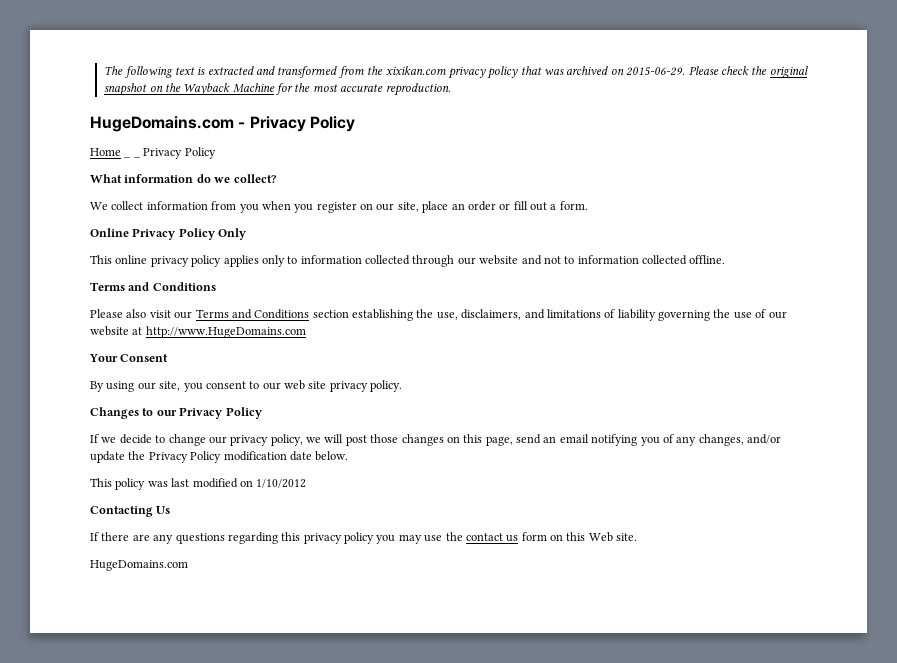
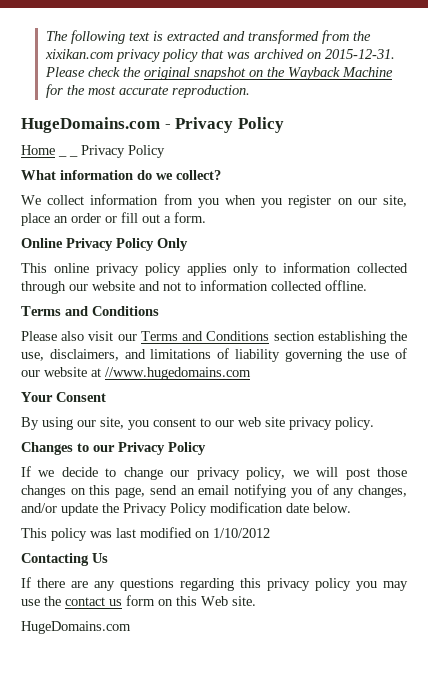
- The following text is extracted and transformed from the xixikan.com privacy policy that was archived on 2015-06-29.
+ The following text is extracted and transformed from the xixikan.com privacy policy that was archived on 2015-12-31.
- Please also visit our Terms and Conditions section establishing the use, disclaimers, and limitations of liability governing the use of our website at http://www.HugeDomains.com
+ Please also visit our Terms and Conditions section establishing the use, disclaimers, and limitations of liability governing the use of our website at //www.hugedomains.com

